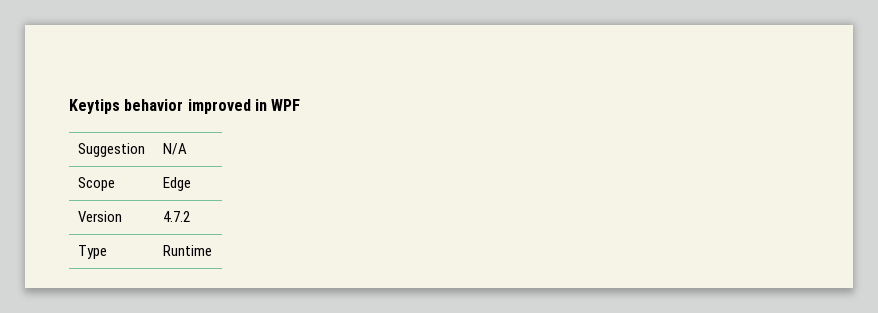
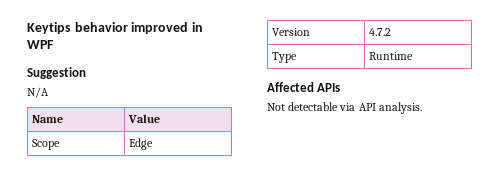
- Suggestion | N/A
+ Suggestion
+ N/A
+ Name | Value
+ Affected APIs
+ Not detectable via API analysis.

